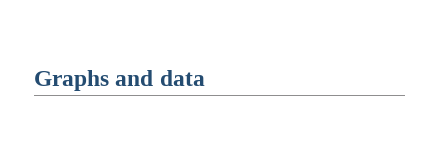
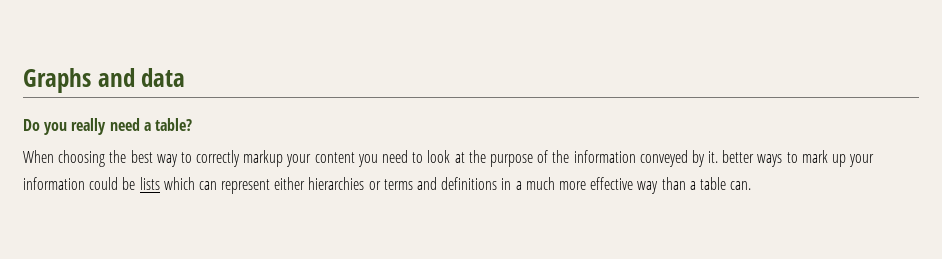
+ Do you really need a table?
+ When choosing the best way to correctly markup your content you need to look at the purpose of the information conveyed by it. better ways to mark up your information could be lists which can represent either hierarchies or terms and definitions in a much more effective way than a table can.

